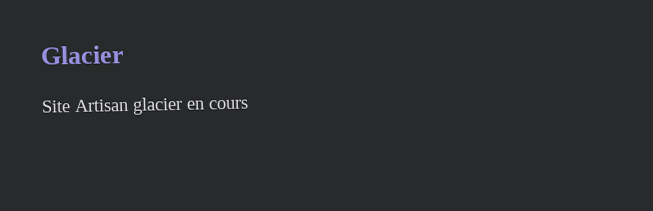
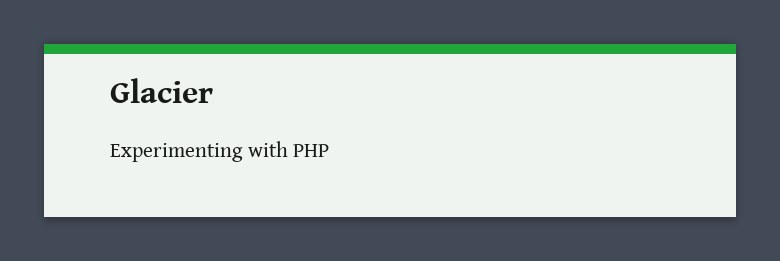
- Site Artisan glacier en cours
+ Experimenting with PHP

